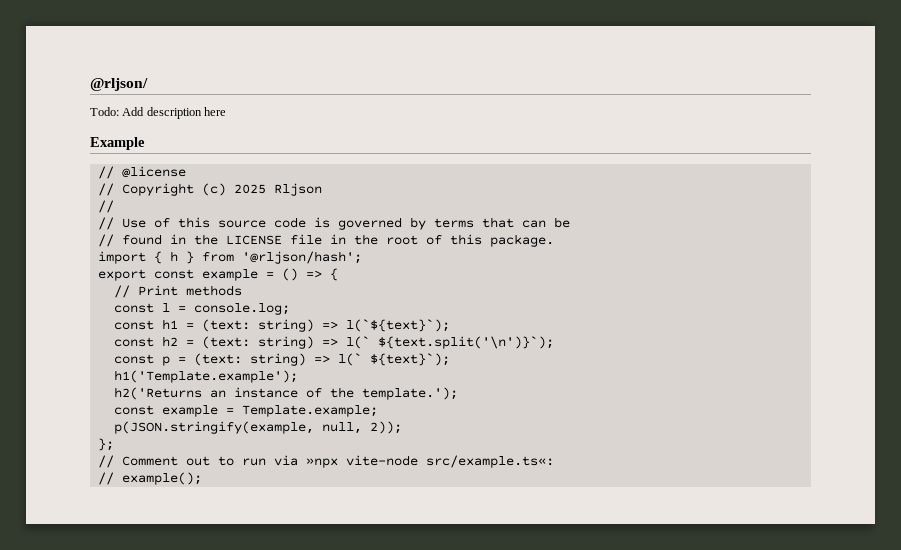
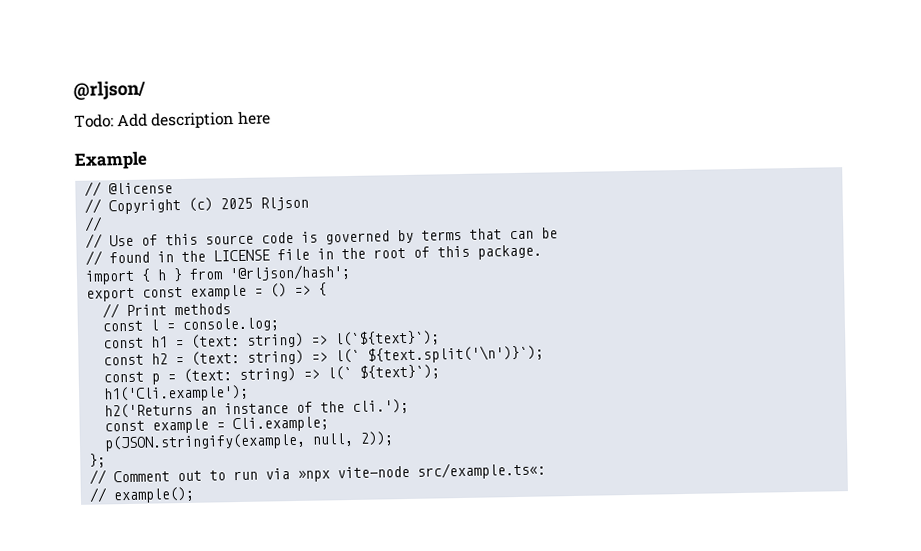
- h1('Template.example');
+ h1('Cli.example');
- h2('Returns an instance of the template.');
- const example = Template.example;
+ h2('Returns an instance of the cli.');
+ const example = Cli.example;

